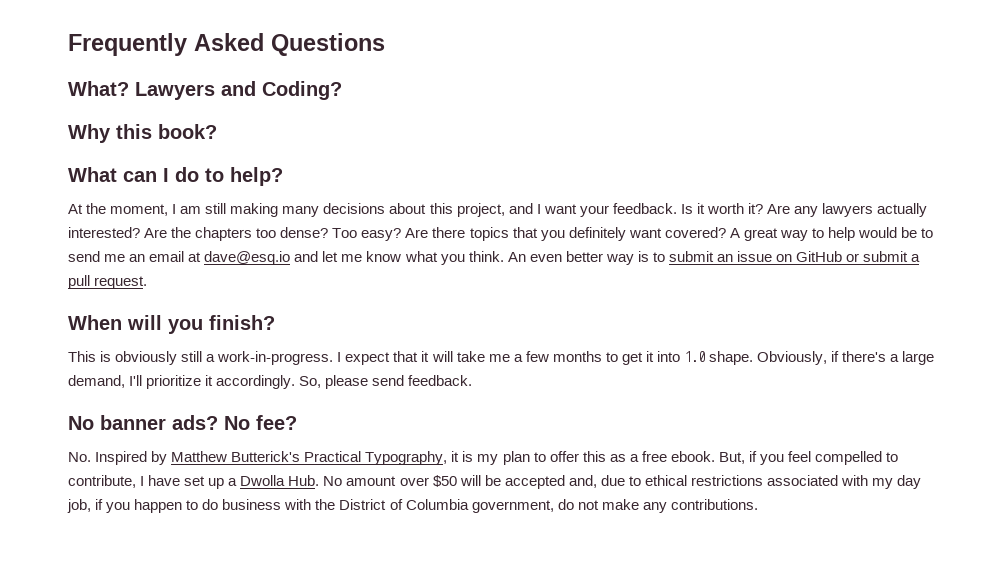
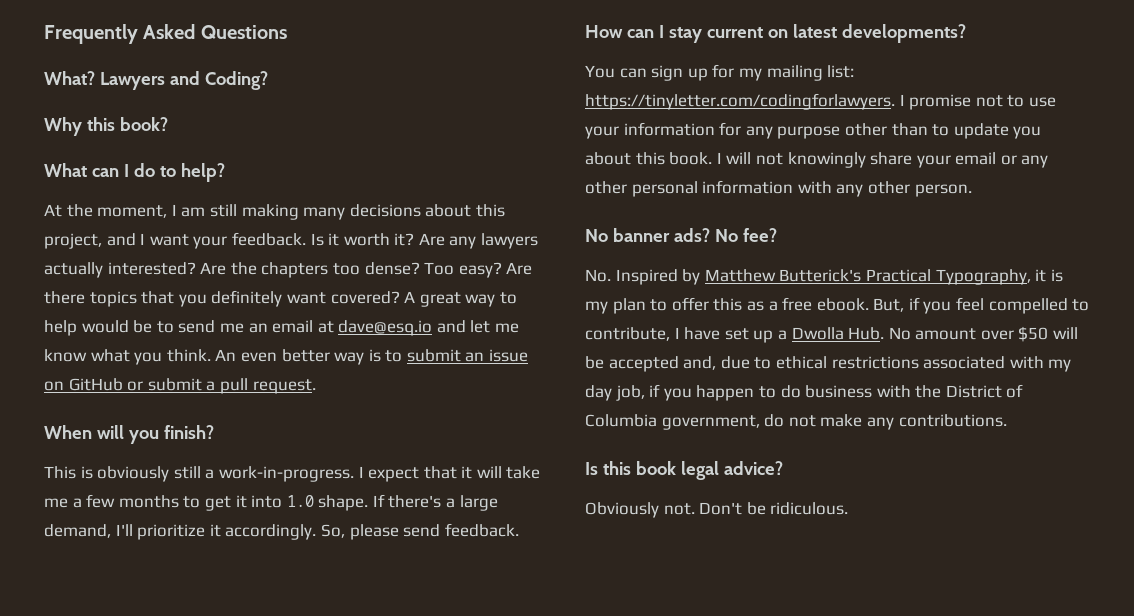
- Obviously, if there's a large demand, I'll prioritize it accordingly.
+ If there's a large demand, I'll prioritize it accordingly.
+ How can I stay current on latest developments?
+ You can sign up for my mailing list: https://tinyletter.com/codingforlawyers. I promise not to use your information for any purpose other than to update you about this book. I will not knowingly share your email or any other personal information with any other person.
+ Is this book legal advice?
+ Obviously not. Don't be ridiculous.

